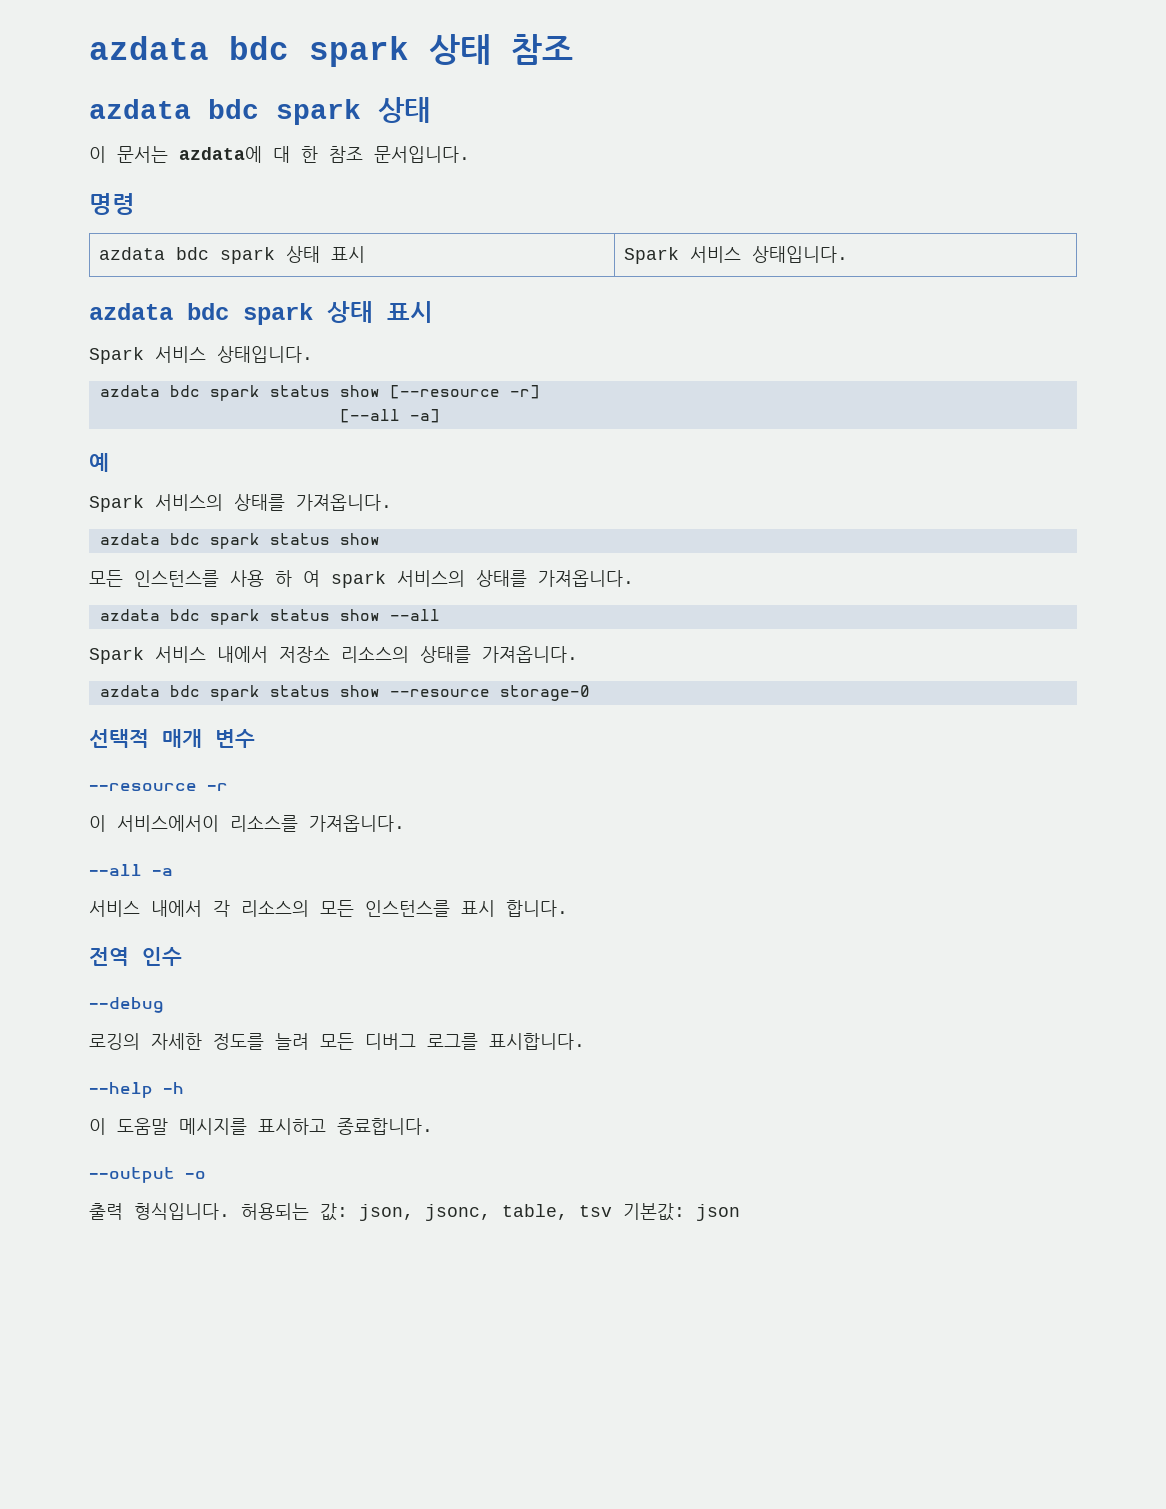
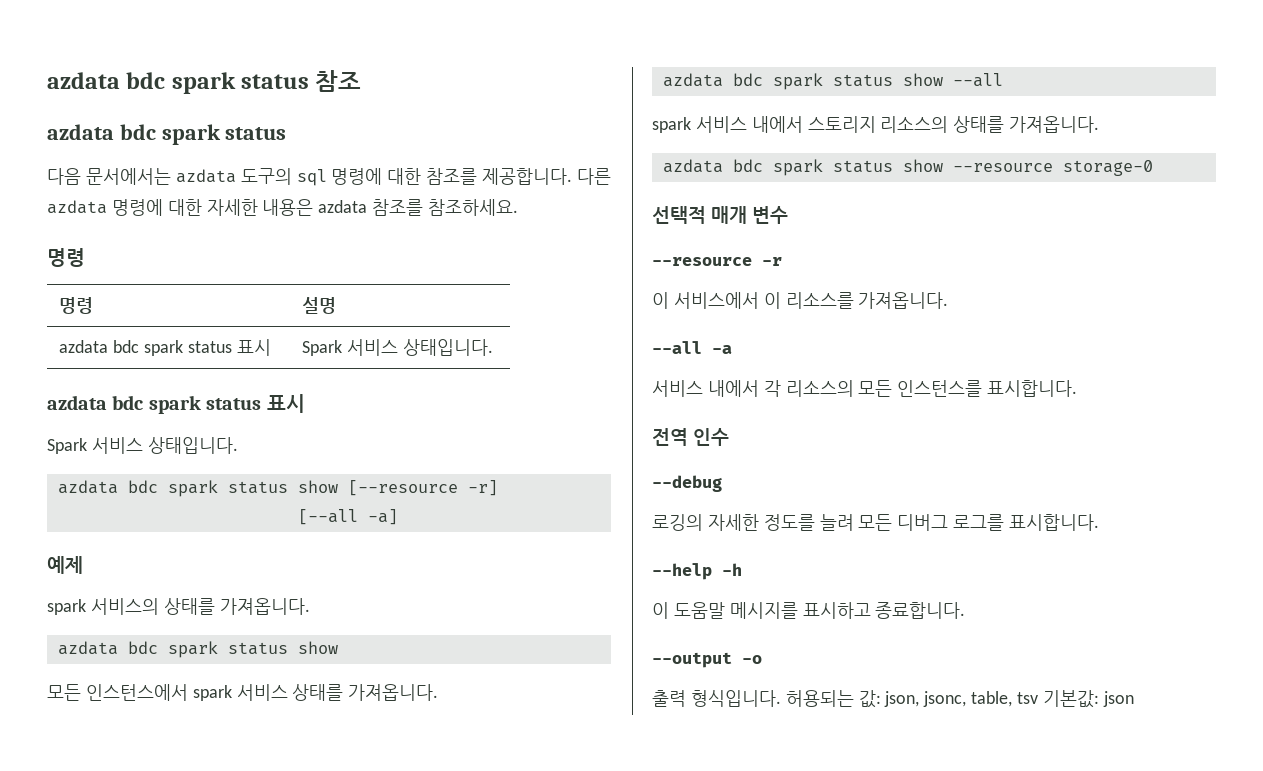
- azdata bdc spark 상태 참조
- azdata bdc spark 상태
- 이 문서는 azdata에 대 한 참조 문서입니다.
+ azdata bdc spark status 참조
+ azdata bdc spark status
+ 다음 문서에서는 azdata 도구의 sql 명령에 대한 참조를 제공합니다. 다른 azdata 명령에 대한 자세한 내용은 azdata 참조를 참조하세요.
  명령
- azdata bdc spark 상태 표시 | Spark 서비스 상태입니다.
- azdata bdc spark 상태 표시
+ 명령 | 설명
+ azdata bdc spark status 표시 | Spark 서비스 상태입니다.
+ azdata bdc spark status 표시
- 예
- Spark 서비스의 상태를 가져옵니다.
+ 예제
+ spark 서비스의 상태를 가져옵니다.
- 모든 인스턴스를 사용 하 여 spark 서비스의 상태를 가져옵니다.
+ 모든 인스턴스에서 spark 서비스 상태를 가져옵니다.
- Spark 서비스 내에서 저장소 리소스의 상태를 가져옵니다.
+ spark 서비스 내에서 스토리지 리소스의 상태를 가져옵니다.
- 이 서비스에서이 리소스를 가져옵니다.
+ 이 서비스에서 이 리소스를 가져옵니다.
- 서비스 내에서 각 리소스의 모든 인스턴스를 표시 합니다.
+ 서비스 내에서 각 리소스의 모든 인스턴스를 표시합니다.

